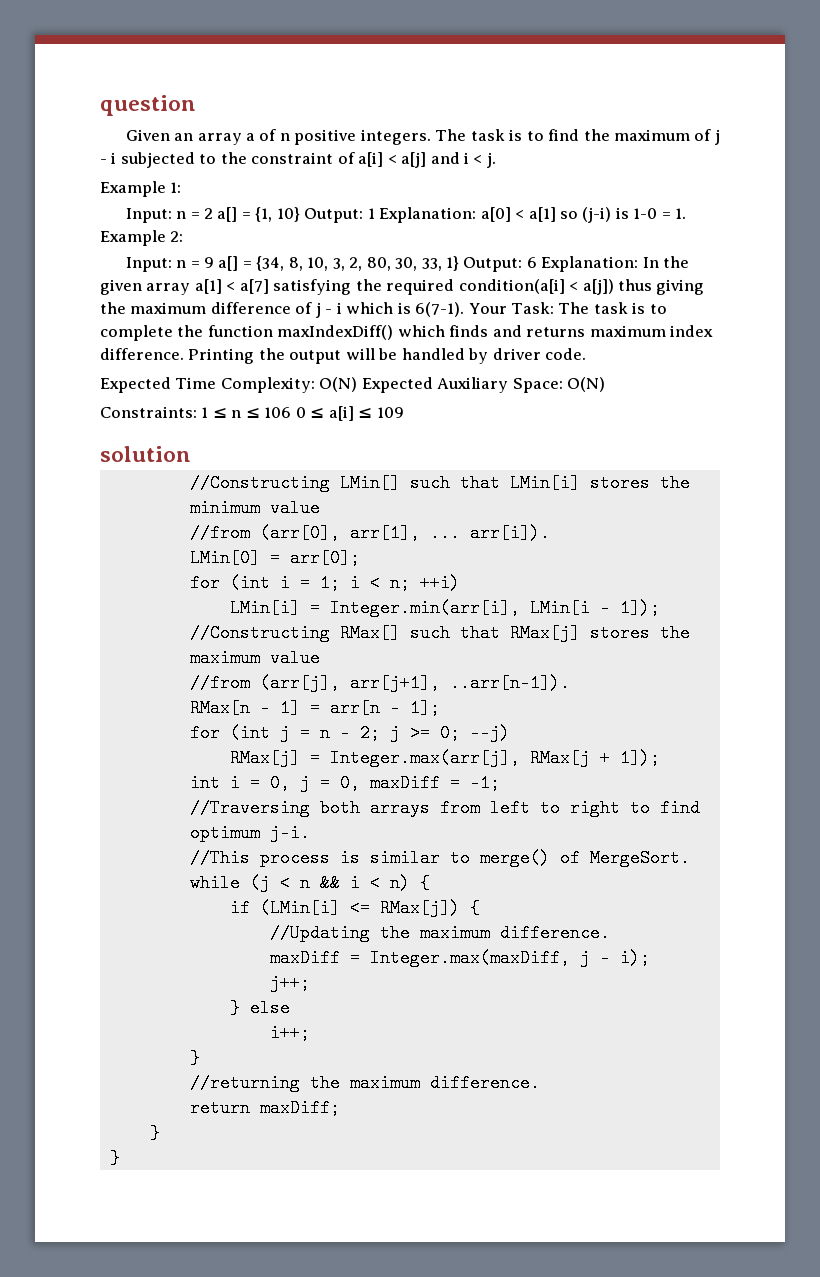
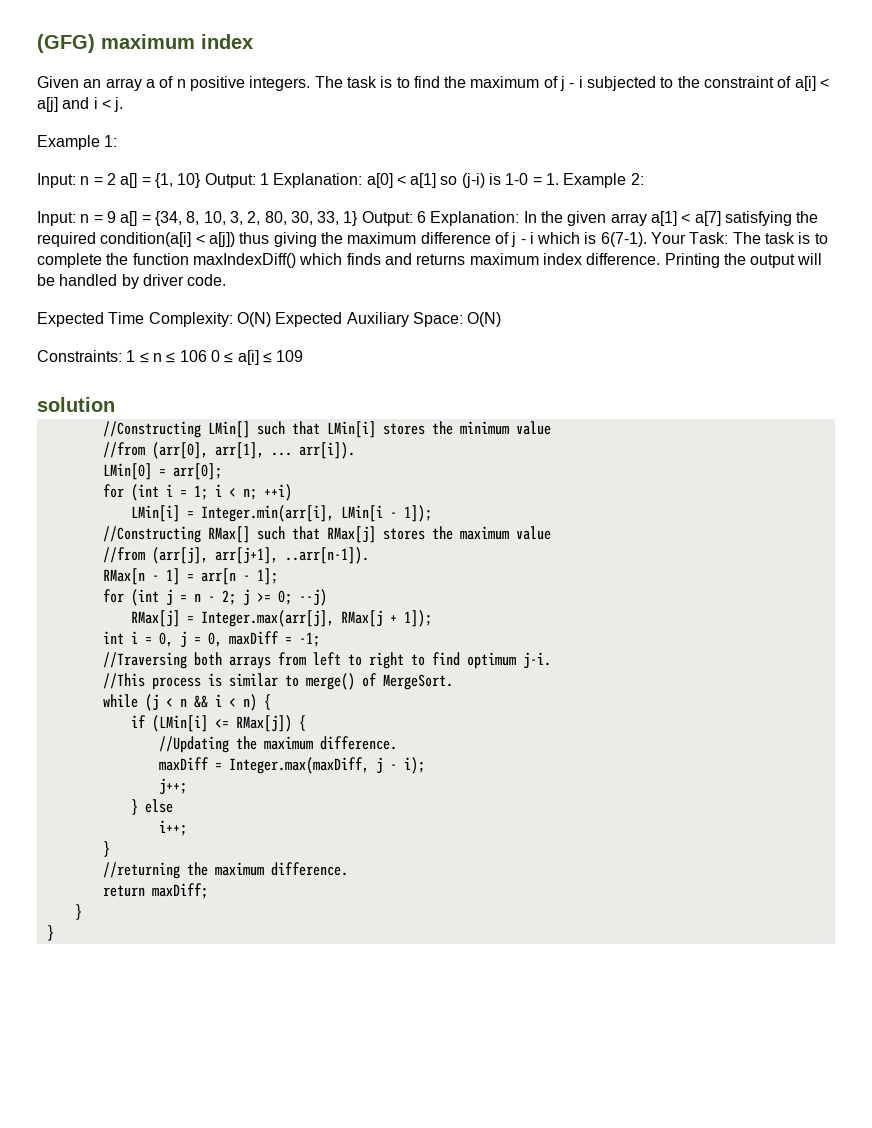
- question
+ (GFG) maximum index

